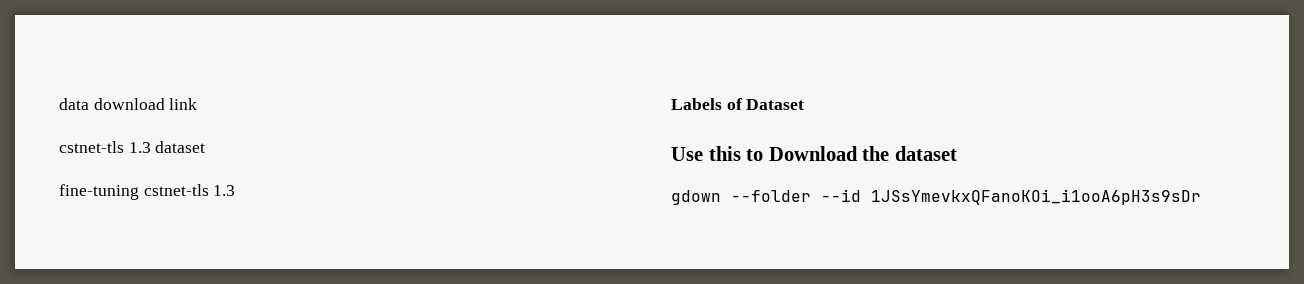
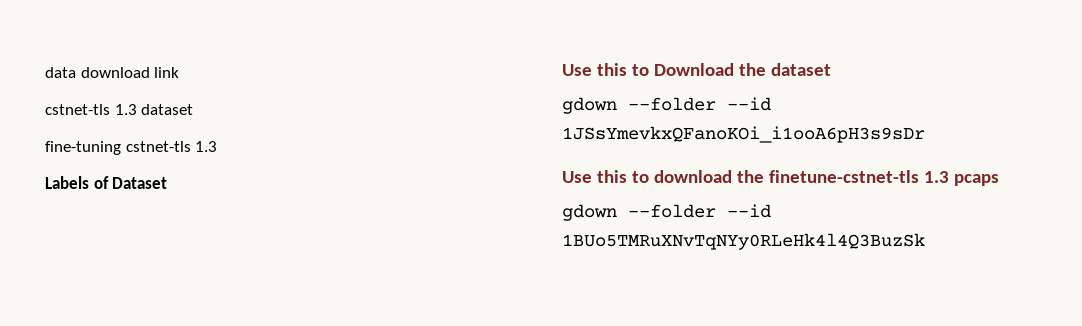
+ Use this to download the finetune-cstnet-tls 1.3 pcaps
+ gdown --folder --id 1BUo5TMRuXNvTqNYy0RLeHk4l4Q3BuzSk

